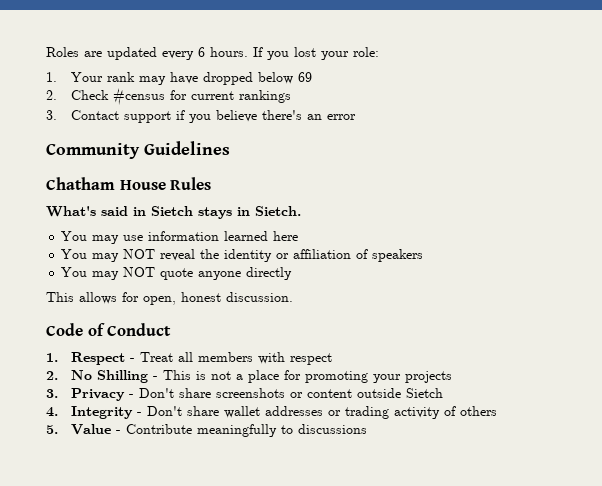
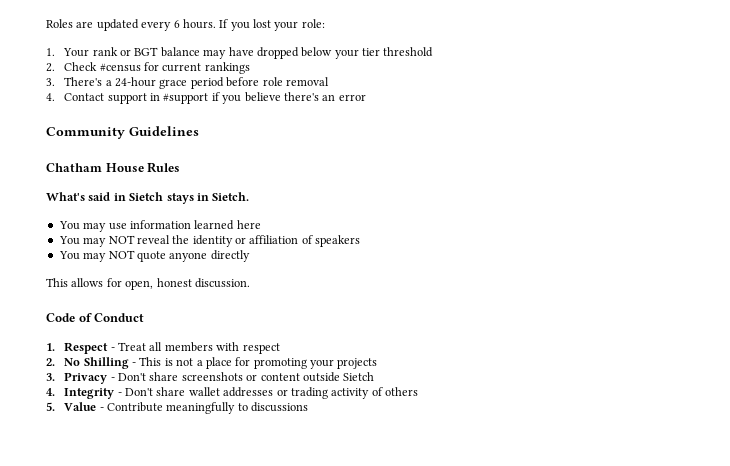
- 1. Your rank may have dropped below 69
+ 1. Your rank or BGT balance may have dropped below your tier threshold
- 3. Contact support if you believe there's an error
+ 3. There's a 24-hour grace period before role removal
+ 4. Contact support in #support if you believe there's an error

